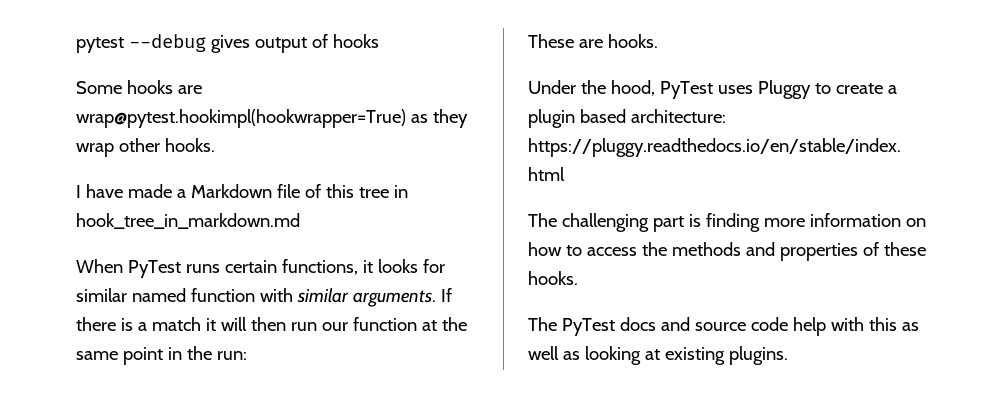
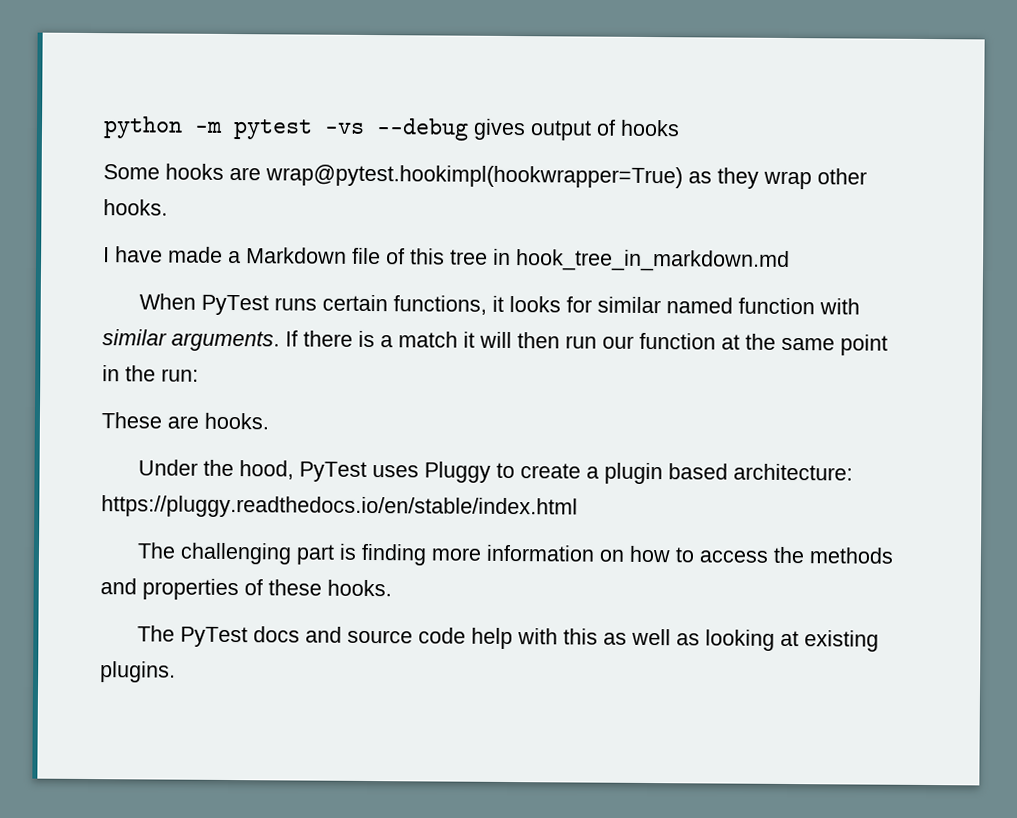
- pytest --debug gives output of hooks
+ python -m pytest -vs --debug gives output of hooks

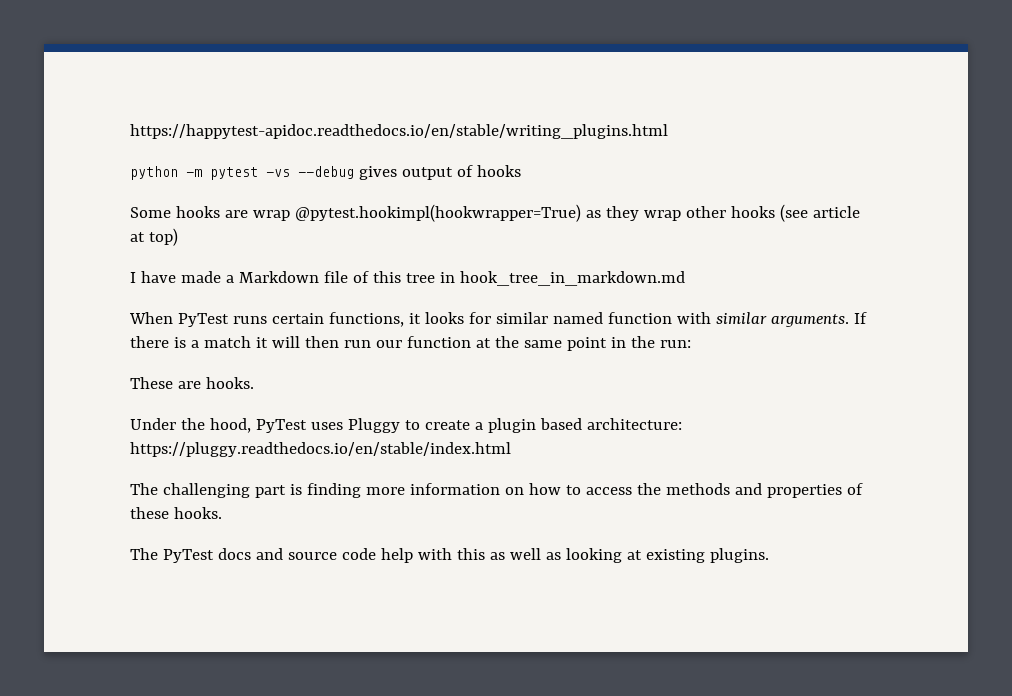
+ https://happytest-apidoc.readthedocs.io/en/stable/writing_plugins.html
- Some hooks are wrap@pytest.hookimpl(hookwrapper=True) as they wrap other hooks.
+ Some hooks are wrap @pytest.hookimpl(hookwrapper=True) as they wrap other hooks (see article at top)

